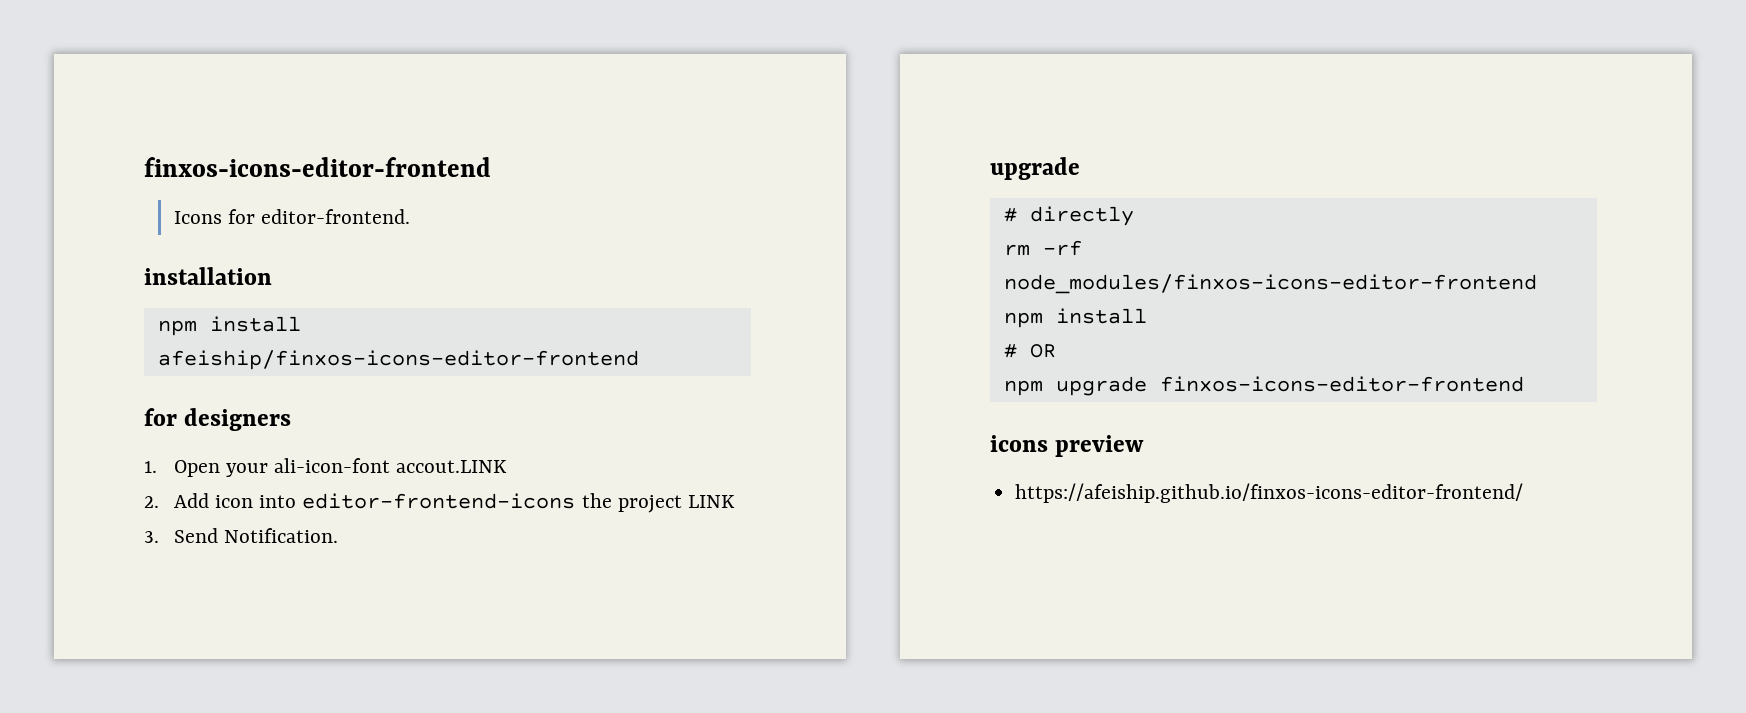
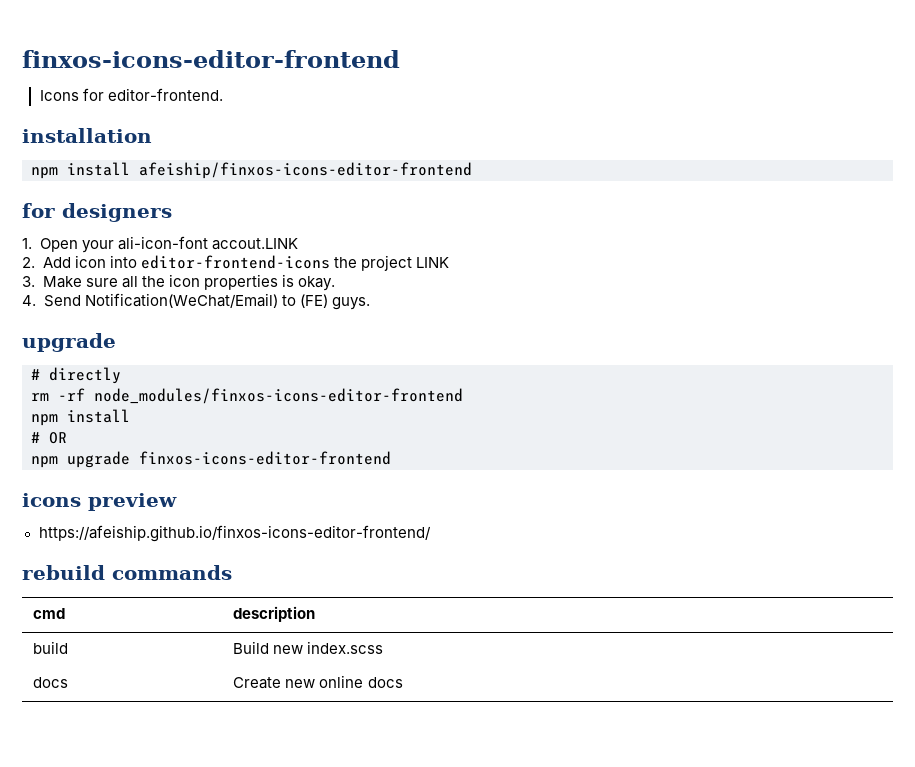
- 3. Send Notification.
+ 3. Make sure all the icon properties is okay.
+ 4. Send Notification(WeChat/Email) to (FE) guys.
+ rebuild commands
+ cmd | description
+ build | Build new index.scss
+ docs | Create new online docs

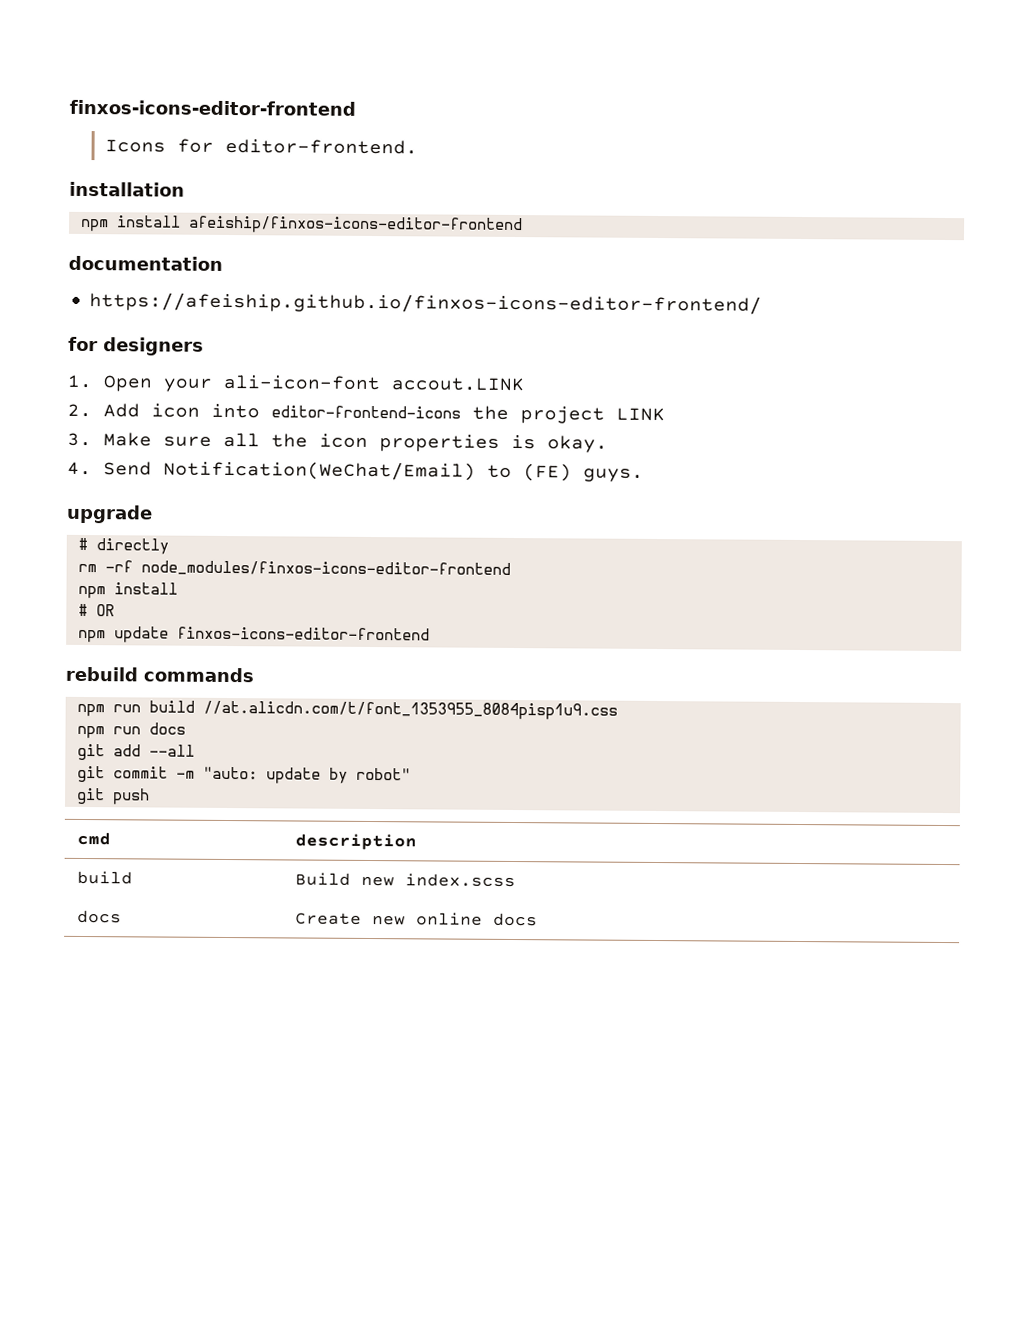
+ documentation
+ https://afeiship.github.io/finxos-icons-editor-frontend/
- npm upgrade finxos-icons-editor-frontend
- icons preview
- https://afeiship.github.io/finxos-icons-editor-frontend/
+ npm update finxos-icons-editor-frontend
+ npm run build //at.alicdn.com/t/font_1353955_8084pisp1u9.css
+ npm run docs
+ git add --all
+ git commit -m "auto: update by robot"
+ git push

